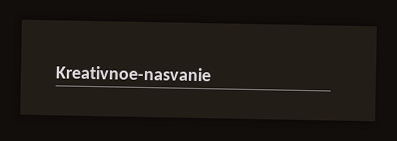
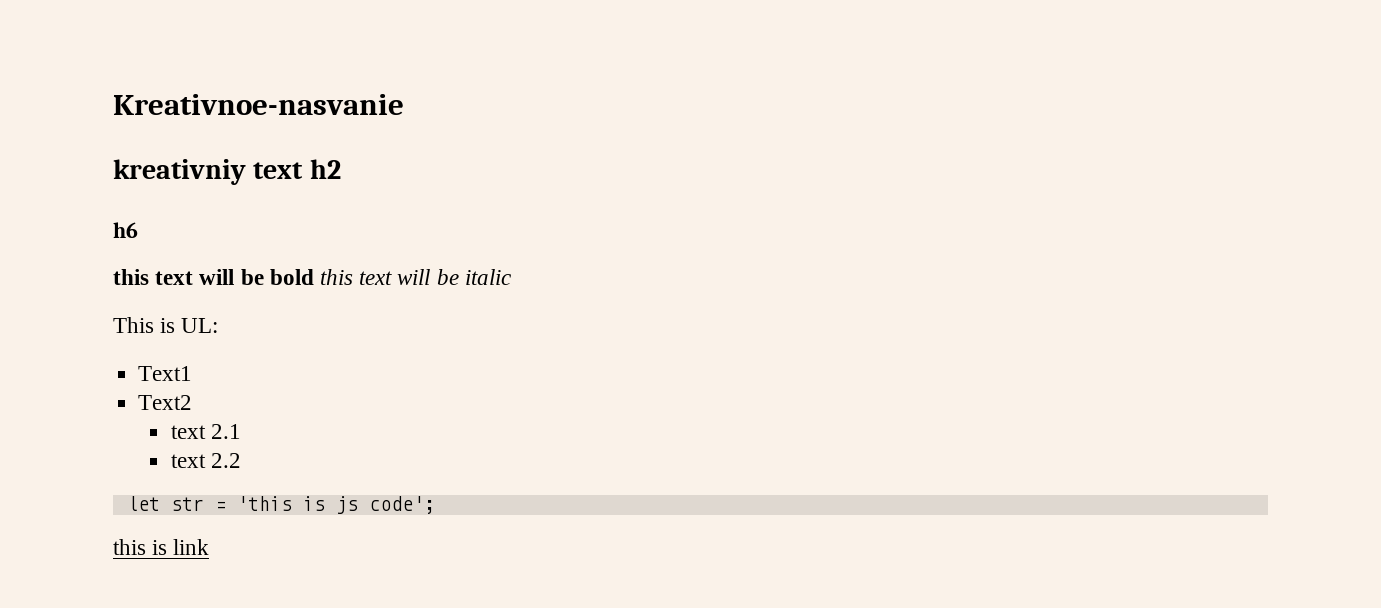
+ kreativniy text h2
+ h6
+ this text will be bold this text will be italic
+ This is UL:
+ Text1
+ Text2
+ text 2.1
+ text 2.2
+ let str = 'this is js code';
+ this is link

